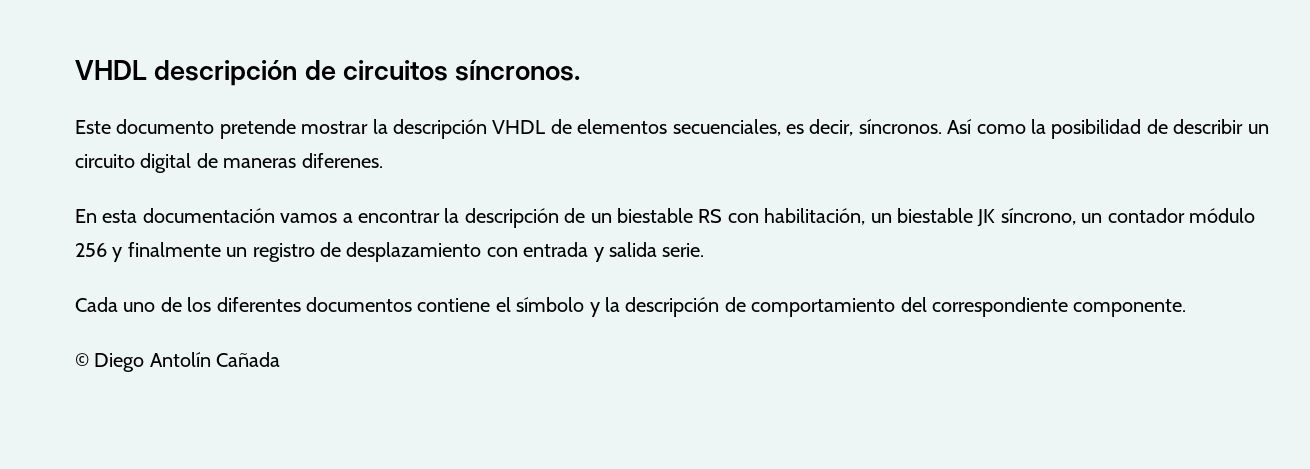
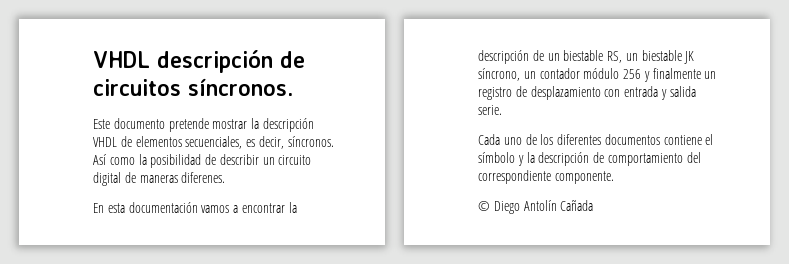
- En esta documentación vamos a encontrar la descripción de un biestable RS con habilitación, un biestable JK síncrono, un contador módulo 256 y finalmente un registro de desplazamiento con entrada y salida serie.
+ En esta documentación vamos a encontrar la descripción de un biestable RS, un biestable JK síncrono, un contador módulo 256 y finalmente un registro de desplazamiento con entrada y salida serie.

